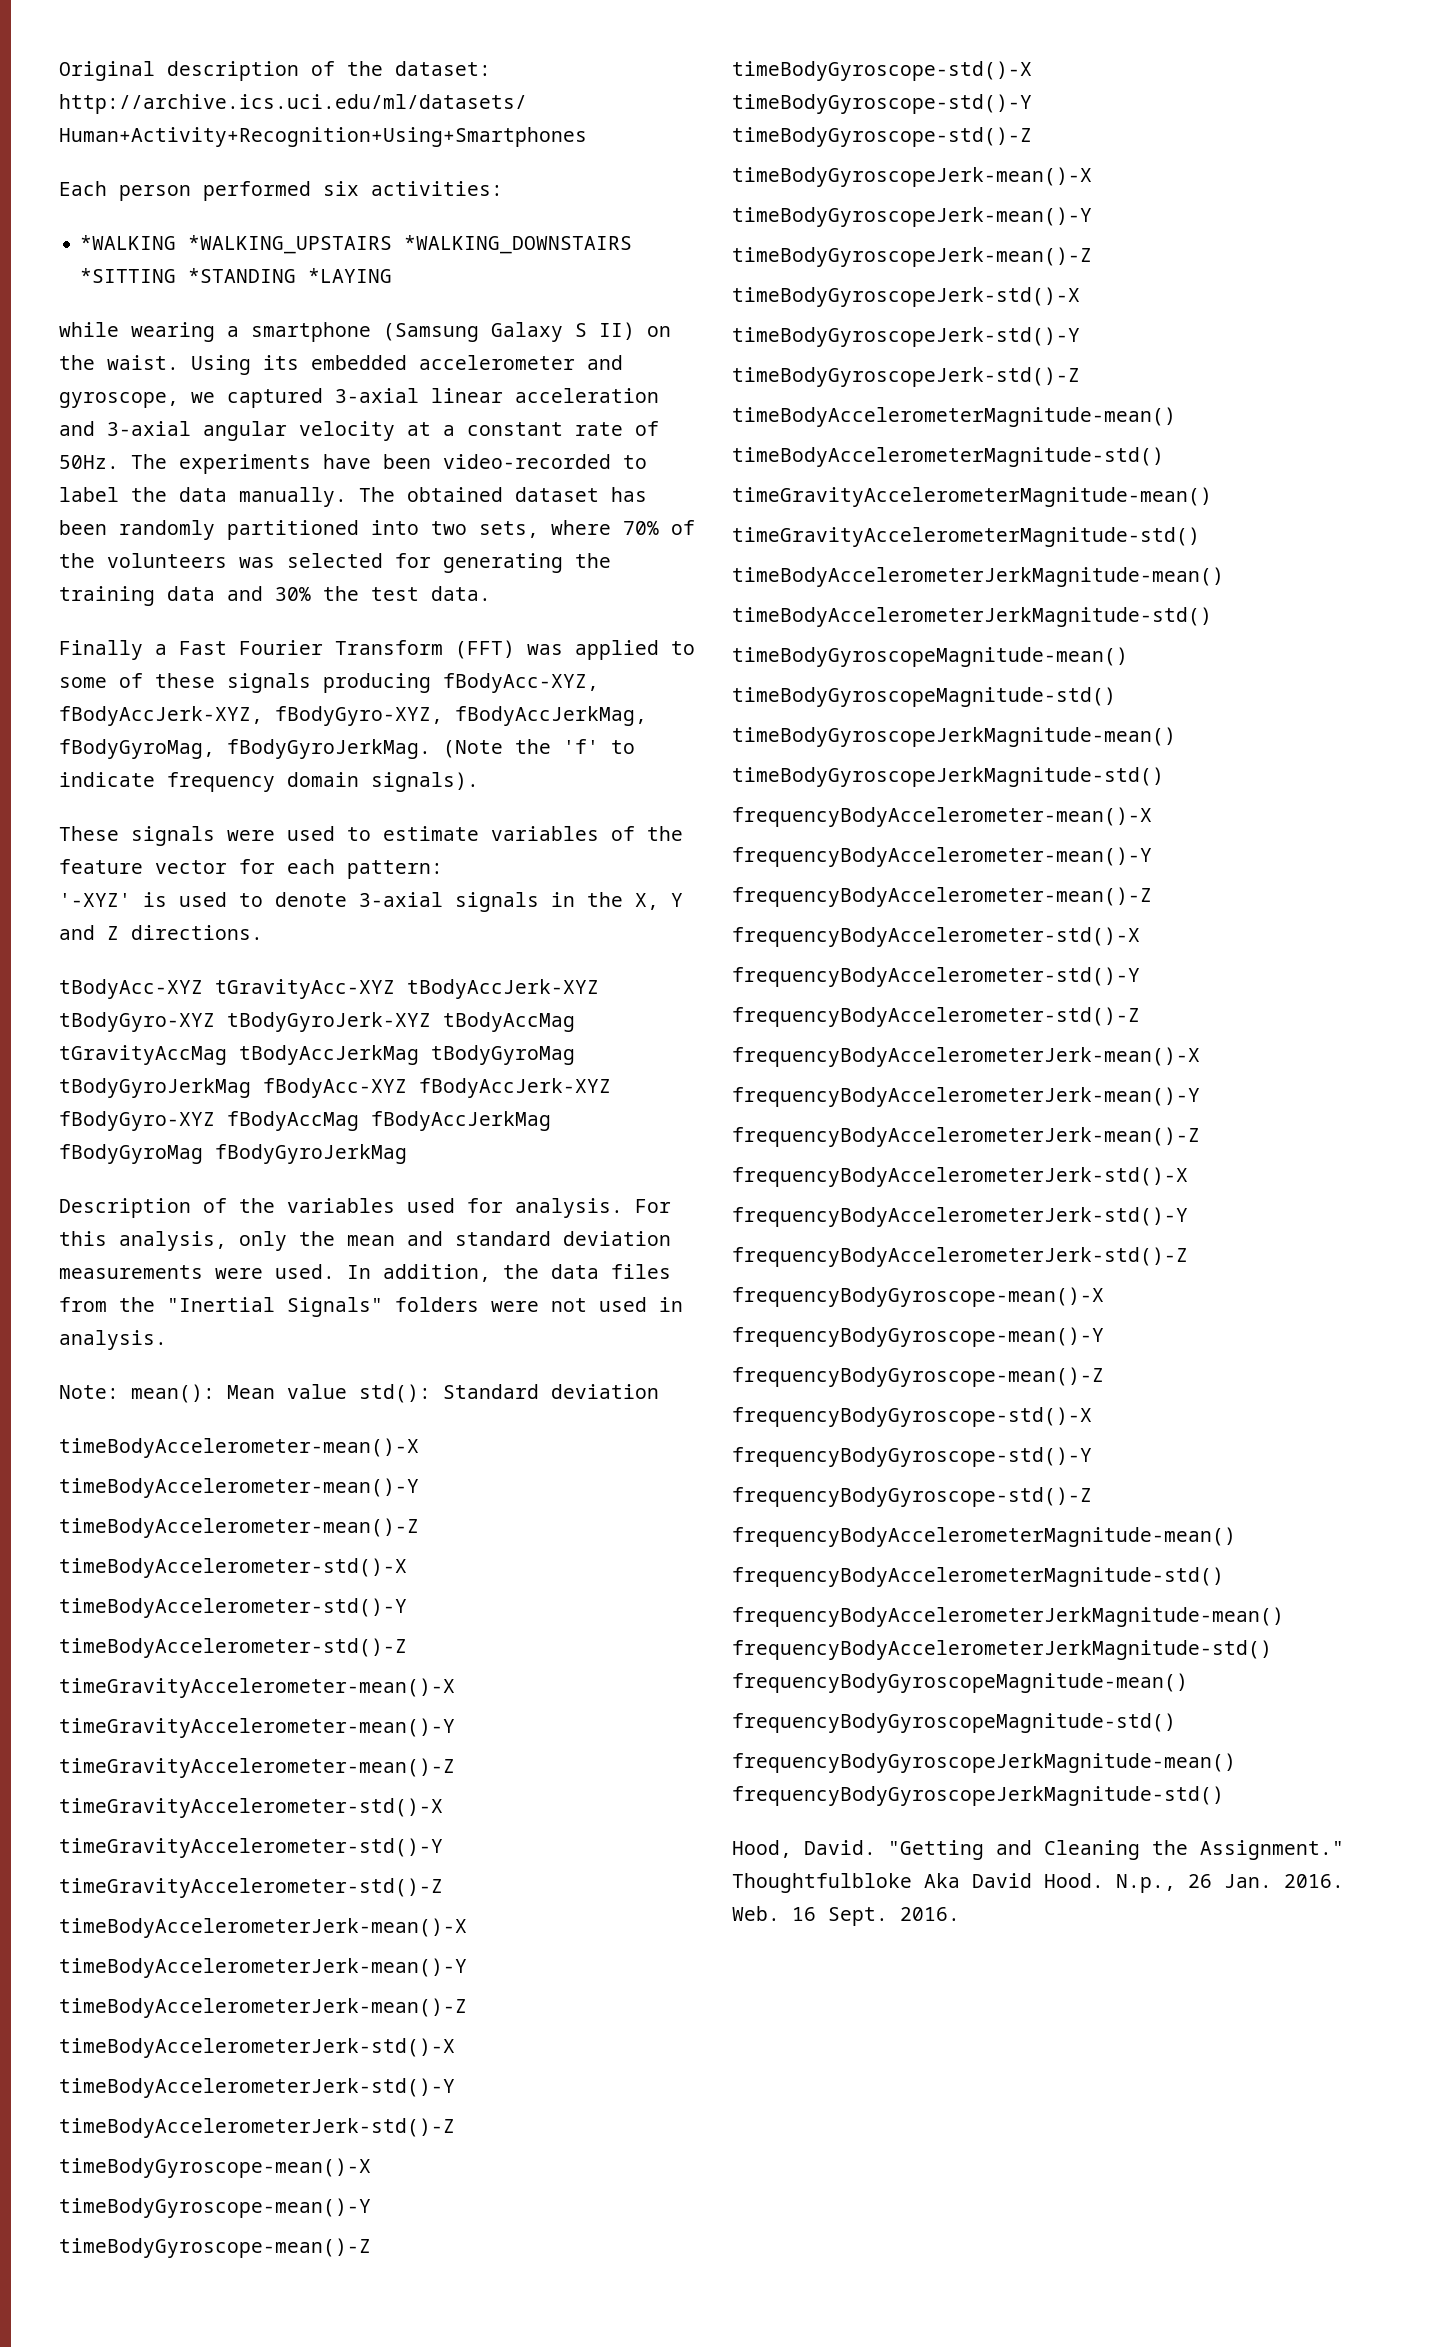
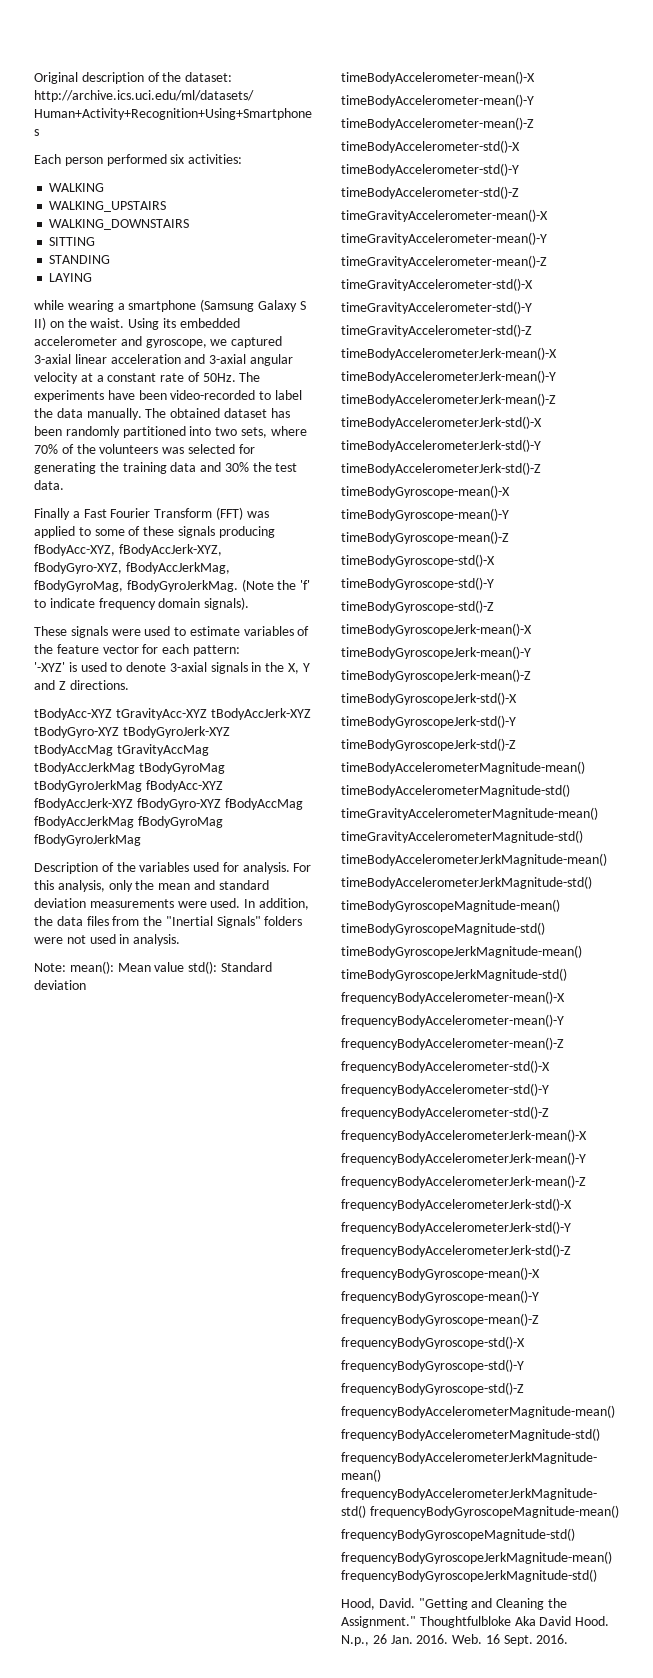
- *WALKING *WALKING_UPSTAIRS *WALKING_DOWNSTAIRS *SITTING *STANDING *LAYING
+ WALKING
+ WALKING_UPSTAIRS
+ WALKING_DOWNSTAIRS
+ SITTING
+ STANDING
+ LAYING

